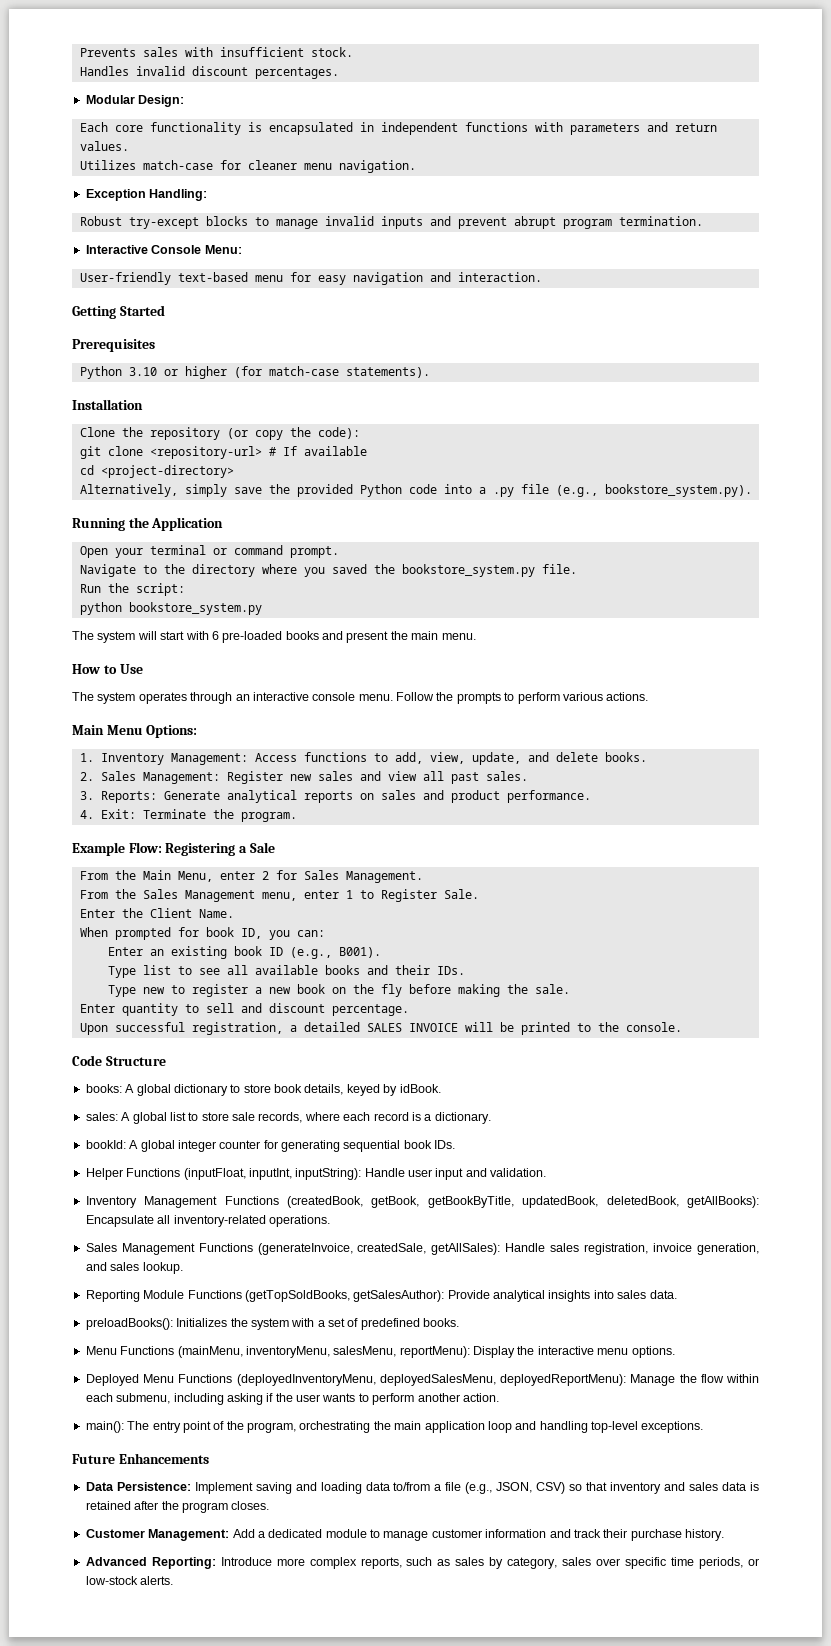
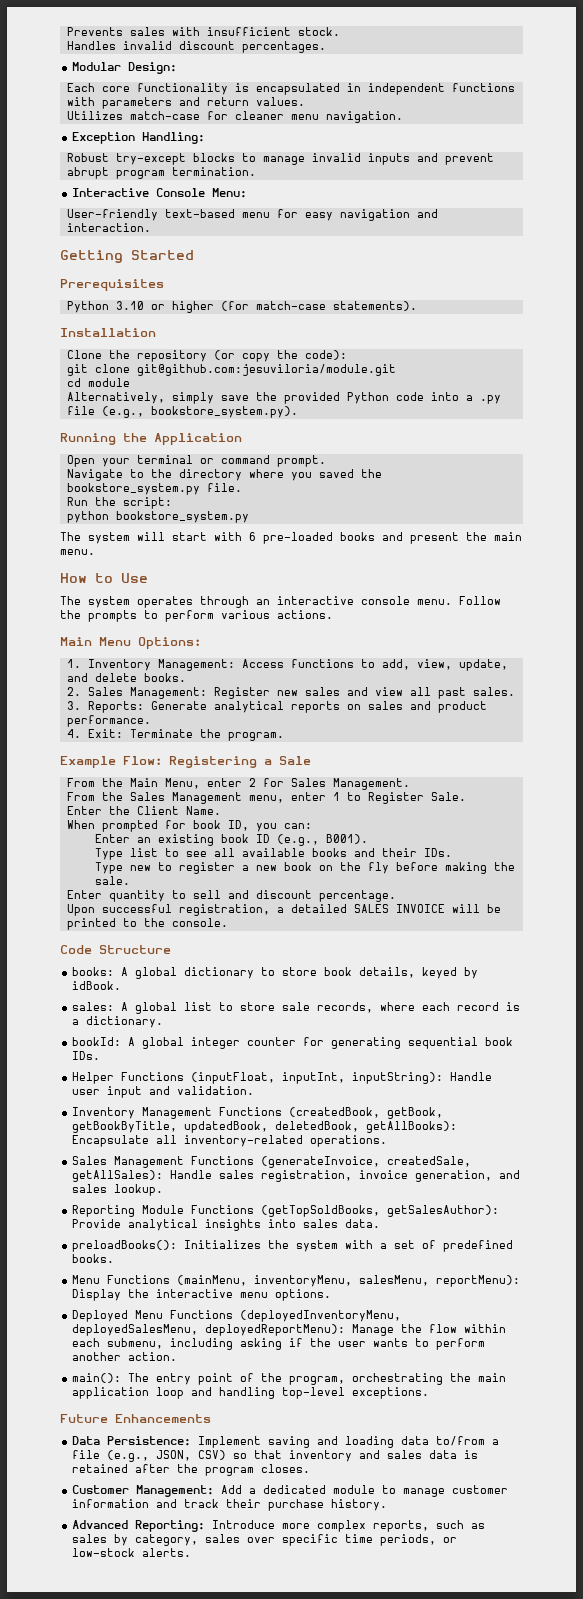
- git clone <repository-url> # If available
+ git clone git@github.com:jesuviloria/module.git
- cd <project-directory>
+ cd module

